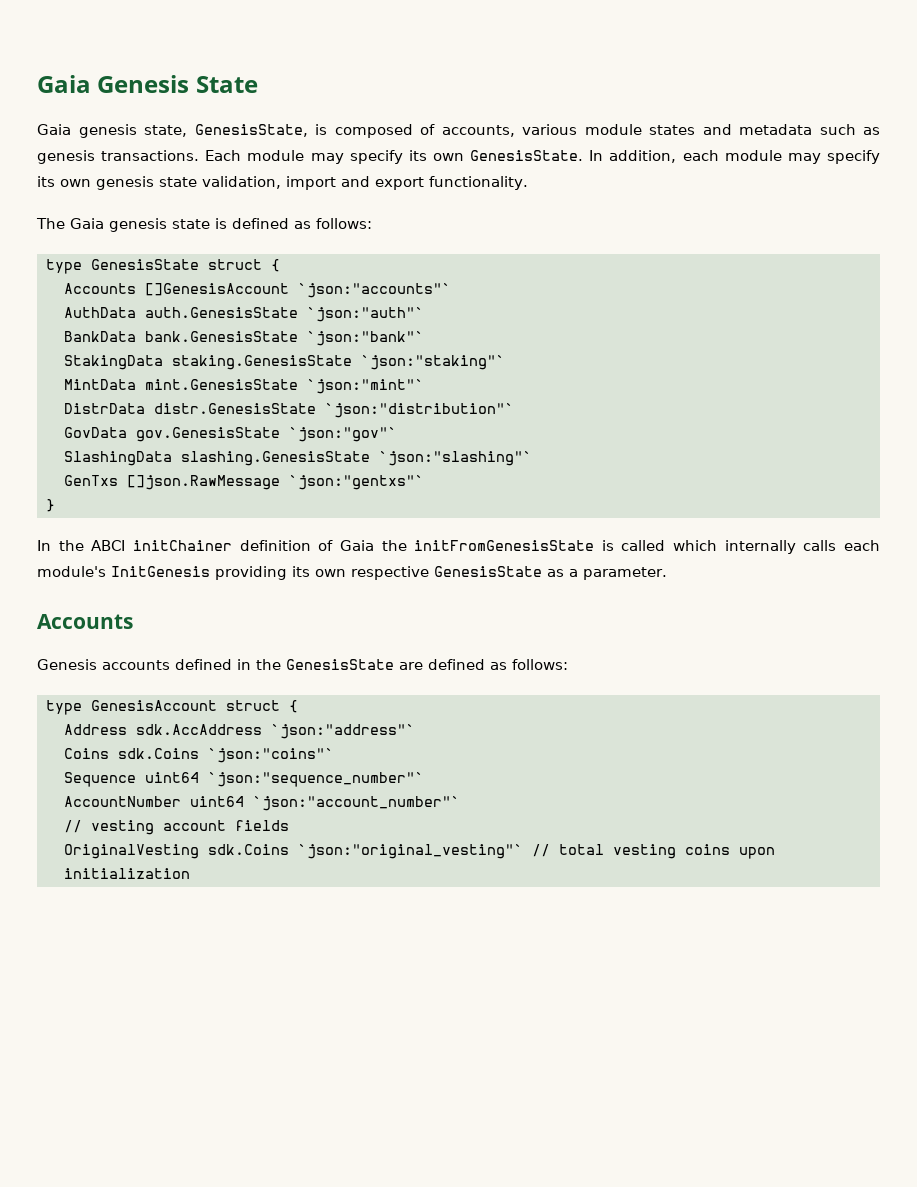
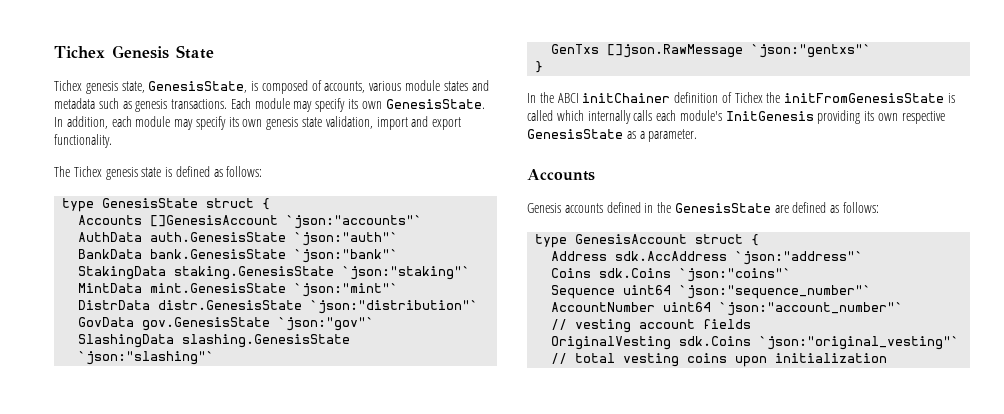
- Gaia Genesis State
+ Tichex Genesis State
- Gaia genesis state, GenesisState, is composed of accounts, various module states and metadata such as genesis transactions.
+ Tichex genesis state, GenesisState, is composed of accounts, various module states and metadata such as genesis transactions.
- The Gaia genesis state is defined as follows:
+ The Tichex genesis state is defined as follows:
- In the ABCI initChainer definition of Gaia the initFromGenesisState is called which internally calls each module's InitGenesis providing its own respective GenesisState as a parameter.
+ In the ABCI initChainer definition of Tichex the initFromGenesisState is called which internally calls each module's InitGenesis providing its own respective GenesisState as a parameter.

